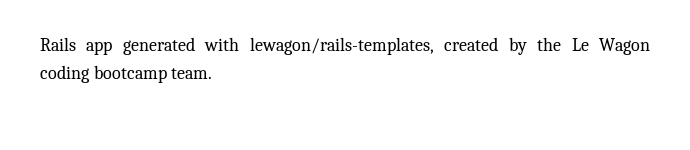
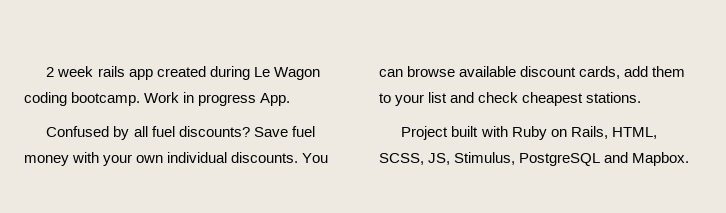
- Rails app generated with lewagon/rails-templates, created by the Le Wagon coding bootcamp team.
+ 2 week rails app created during Le Wagon coding bootcamp. Work in progress App.
+ Confused by all fuel discounts? Save fuel money with your own individual discounts. You can browse available discount cards, add them to your list and check cheapest stations.
+ Project built with Ruby on Rails, HTML, SCSS, JS, Stimulus, PostgreSQL and Mapbox.

